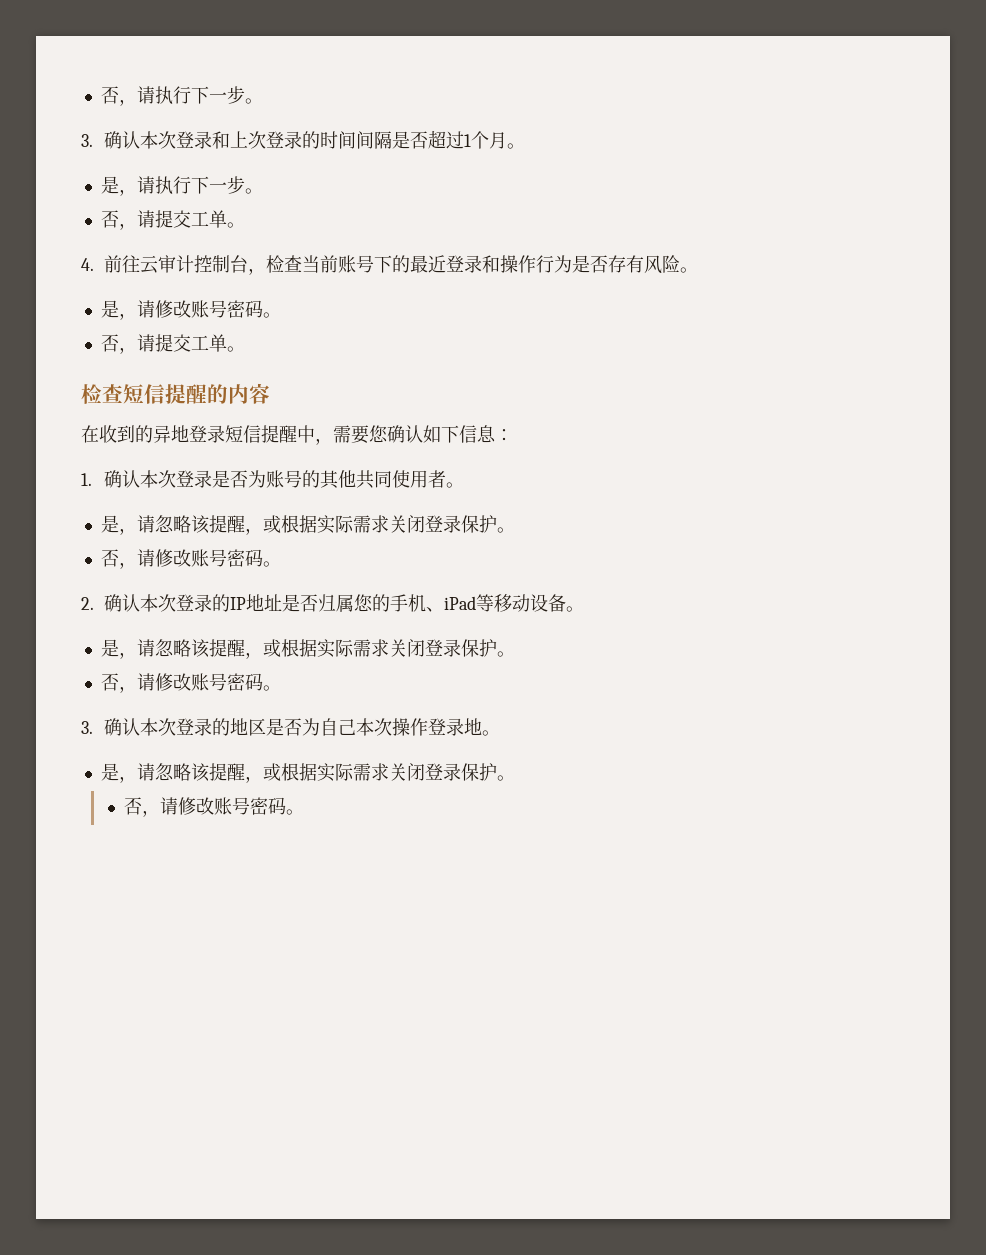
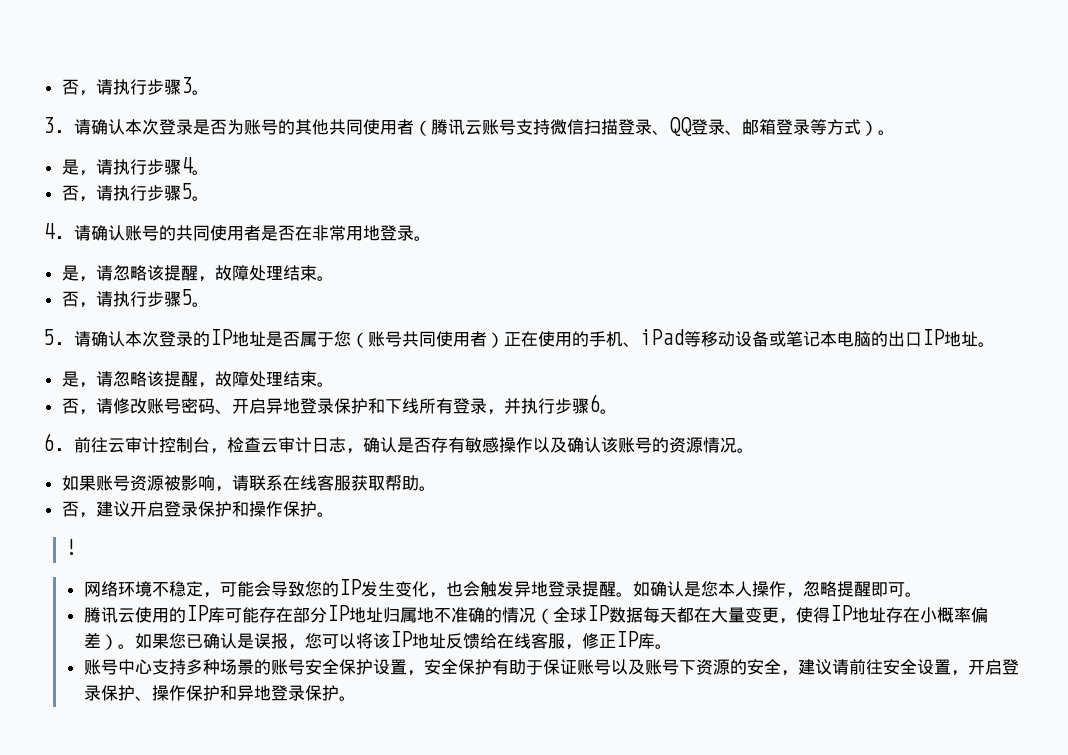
- 否，请执行下一步。
- 3.确认本次登录和上次登录的时间间隔是否超过1个月。
- 是，请执行下一步。
- 否，请提交工单。
- 4.前往云审计控制台，检查当前账号下的最近登录和操作行为是否存有风险。
- 是，请修改账号密码。
- 否，请提交工单。
- 检查短信提醒的内容
- 在收到的异地登录短信提醒中，需要您确认如下信息：
- 1.确认本次登录是否为账号的其他共同使用者。
- 是，请忽略该提醒，或根据实际需求关闭登录保护。
- 否，请修改账号密码。
- 2.确认本次登录的IP地址是否归属您的手机、iPad等移动设备。
- 是，请忽略该提醒，或根据实际需求关闭登录保护。
- 否，请修改账号密码。
- 3.确认本次登录的地区是否为自己本次操作登录地。
- 是，请忽略该提醒，或根据实际需求关闭登录保护。
- 否，请修改账号密码。
+ 否，请执行步骤3。
+ 3.请确认本次登录是否为账号的其他共同使用者（腾讯云账号支持微信扫描登录、QQ登录、邮箱登录等方式）。
+ 是，请执行步骤4。
+ 否，请执行步骤5。
+ 4.请确认账号的共同使用者是否在非常用地登录。
+ 是，请忽略该提醒，故障处理结束。
+ 否，请执行步骤5。
+ 5.请确认本次登录的IP地址是否属于您（账号共同使用者）正在使用的手机、iPad等移动设备或笔记本电脑的出口IP地址。
+ 是，请忽略该提醒，故障处理结束。
+ 否，请修改账号密码、开启异地登录保护和下线所有登录，并执行步骤6。
+ 6.前往云审计控制台，检查云审计日志，确认是否存有敏感操作以及确认该账号的资源情况。
+ 如果账号资源被影响，请联系在线客服获取帮助。
+ 否，建议开启登录保护和操作保护。
+ !
+ 网络环境不稳定，可能会导致您的IP发生变化，也会触发异地登录提醒。如确认是您本人操作，忽略提醒即可。
+ 腾讯云使用的IP库可能存在部分IP地址归属地不准确的情况（全球IP数据每天都在大量变更，使得IP地址存在小概率偏差）。如果您已确认是误报，您可以将该IP地址反馈给在线客服，修正IP库。
+ 账号中心支持多种场景的账号安全保护设置，安全保护有助于保证账号以及账号下资源的安全，建议请前往安全设置，开启登录保护、操作保护和异地登录保护。

